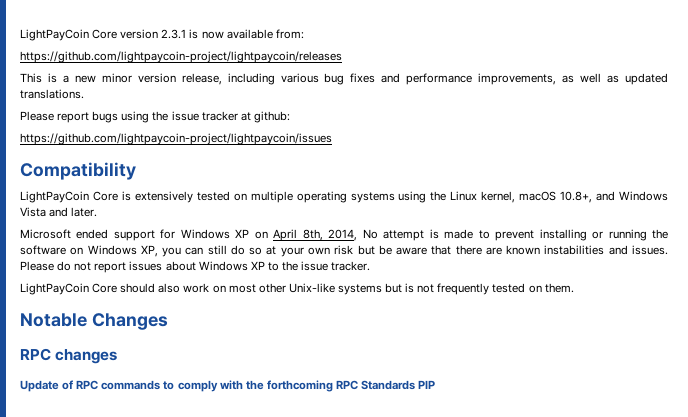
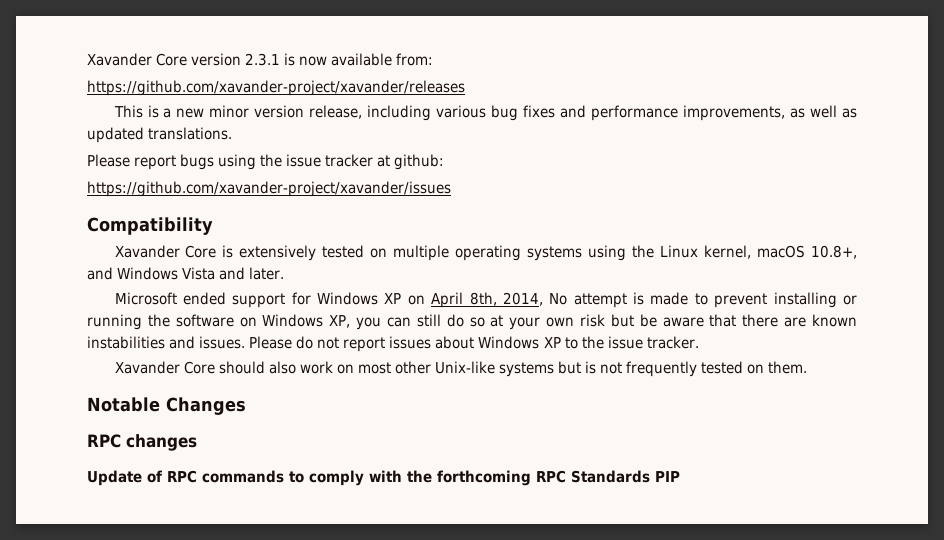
- LightPayCoin Core version 2.3.1 is now available from:
+ Xavander Core version 2.3.1 is now available from:
- https://github.com/lightpaycoin-project/lightpaycoin/releases
+ https://github.com/xavander-project/xavander/releases
- https://github.com/lightpaycoin-project/lightpaycoin/issues
+ https://github.com/xavander-project/xavander/issues
- LightPayCoin Core is extensively tested on multiple operating systems using the Linux kernel, macOS 10.8+, and Windows Vista and later.
+ Xavander Core is extensively tested on multiple operating systems using the Linux kernel, macOS 10.8+, and Windows Vista and later.
- LightPayCoin Core should also work on most other Unix-like systems but is not frequently tested on them.
+ Xavander Core should also work on most other Unix-like systems but is not frequently tested on them.

